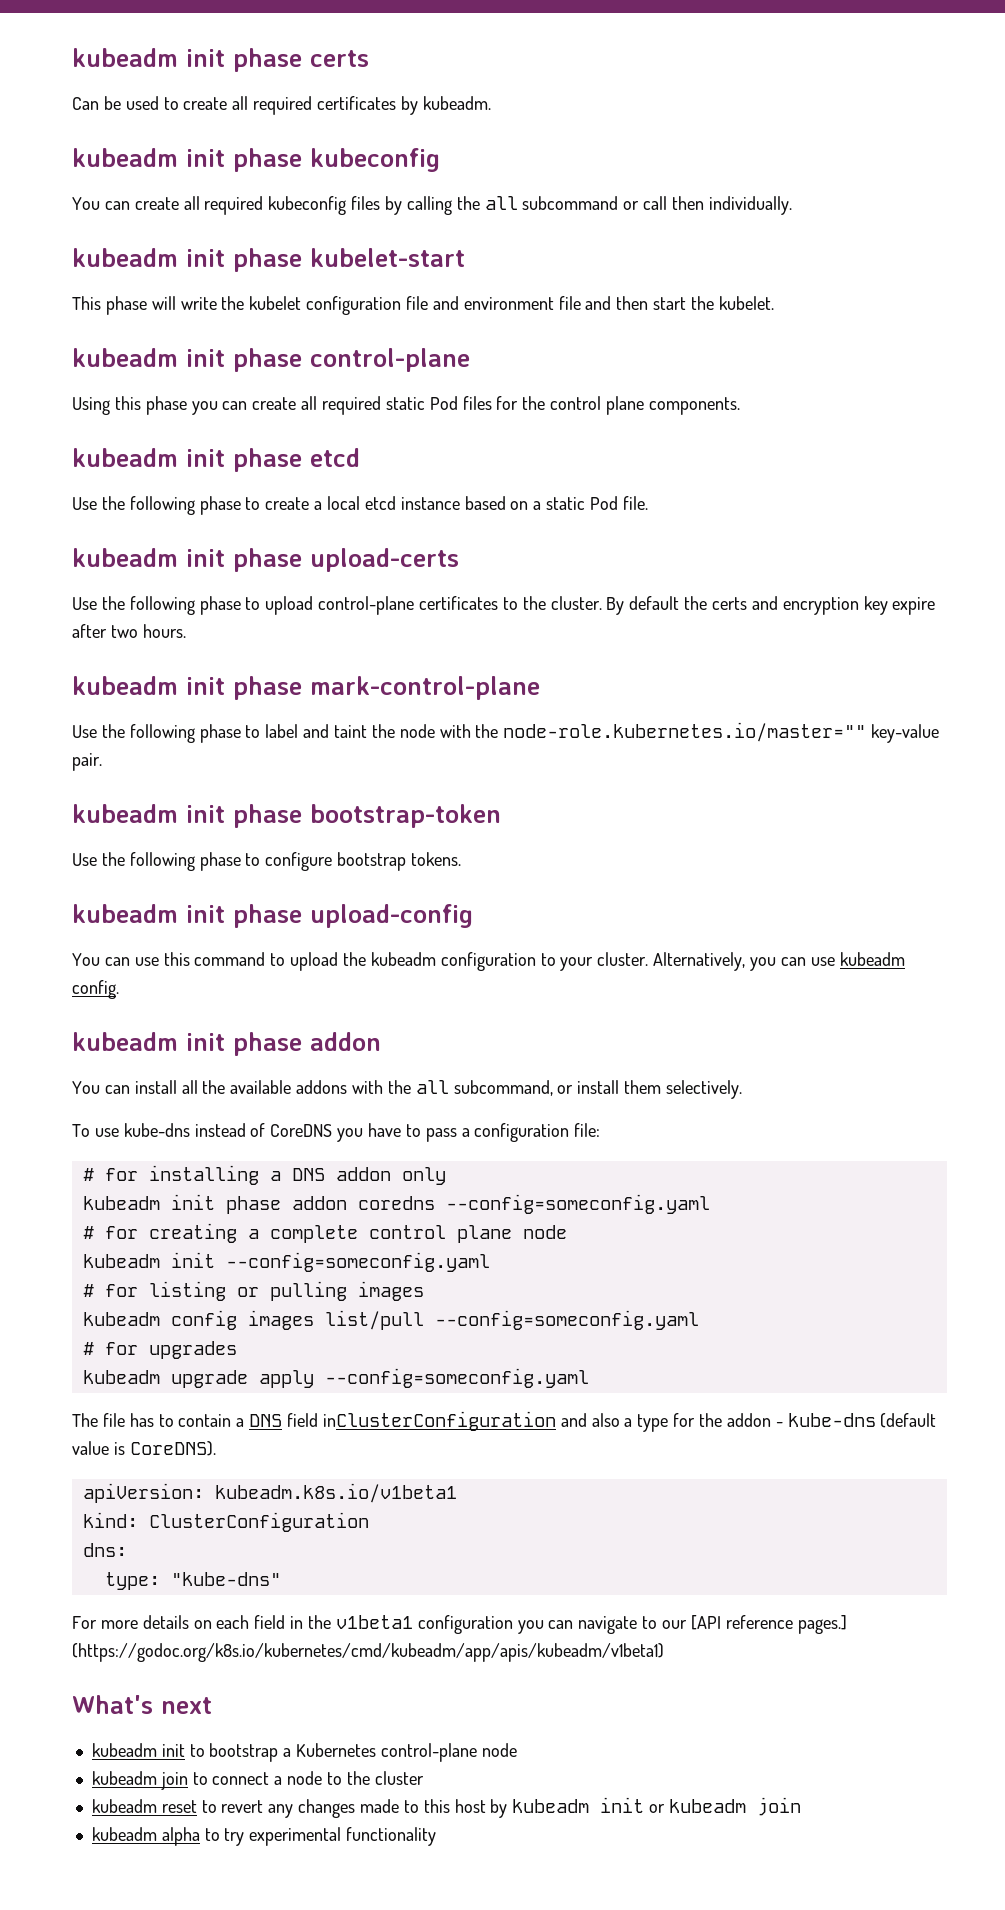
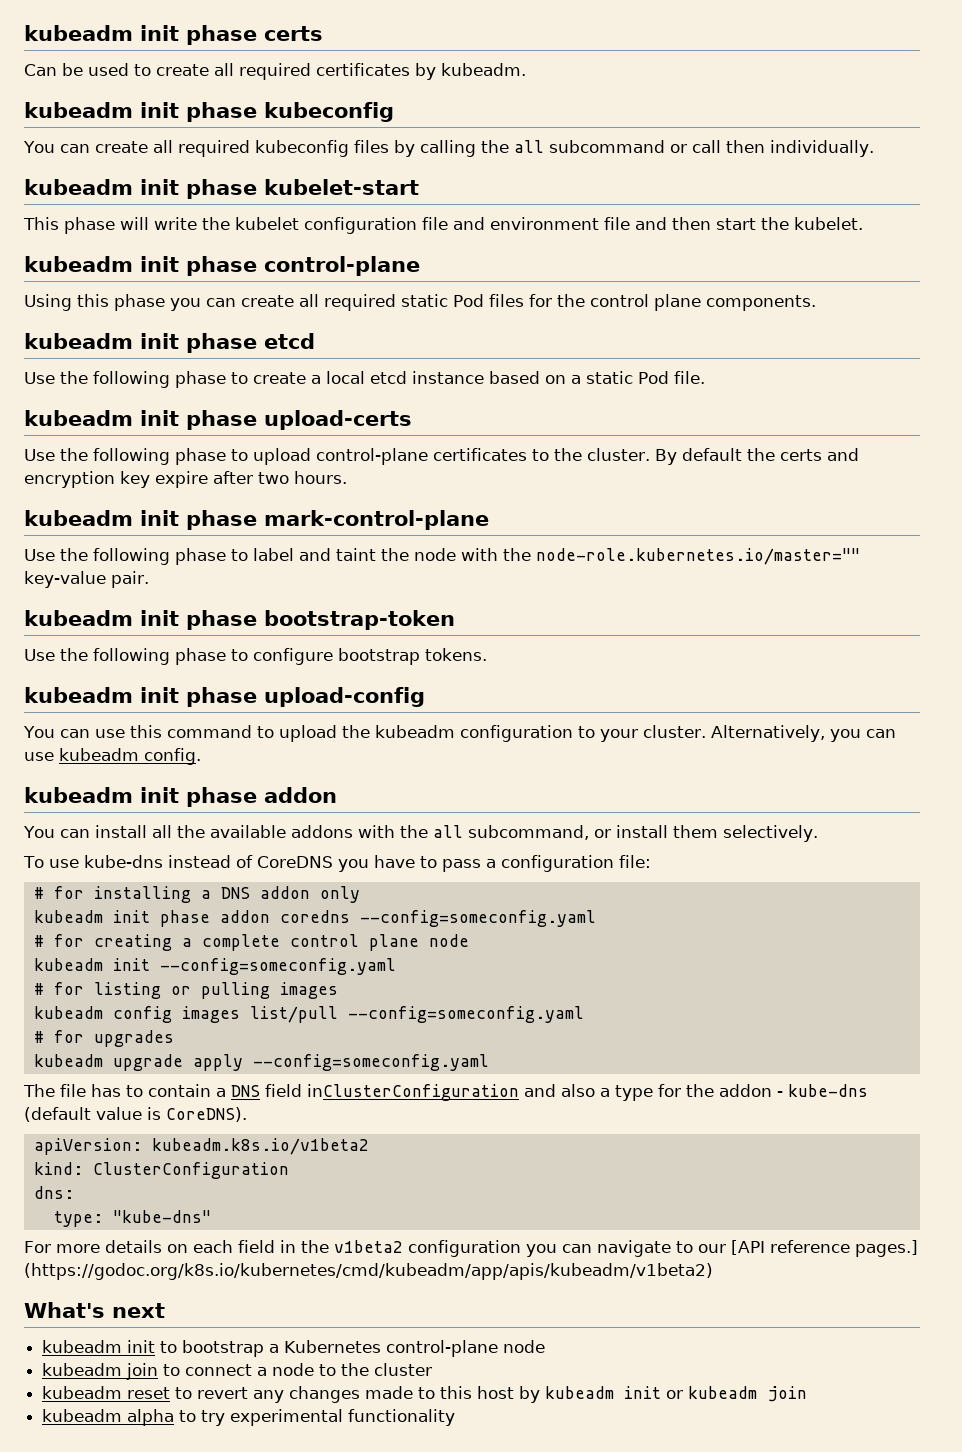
- apiVersion: kubeadm.k8s.io/v1beta1
+ apiVersion: kubeadm.k8s.io/v1beta2
- For more details on each field in the v1beta1 configuration you can navigate to our [API reference pages.]
+ For more details on each field in the v1beta2 configuration you can navigate to our [API reference pages.]
- (https://godoc.org/k8s.io/kubernetes/cmd/kubeadm/app/apis/kubeadm/v1beta1)
+ (https://godoc.org/k8s.io/kubernetes/cmd/kubeadm/app/apis/kubeadm/v1beta2)

